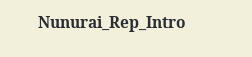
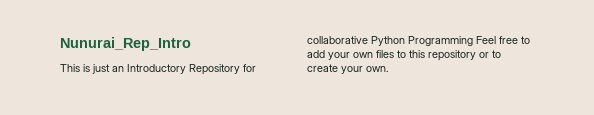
+ This is just an Introductory Repository for collaborative Python Programming Feel free to add your own files to this repository or to create your own.

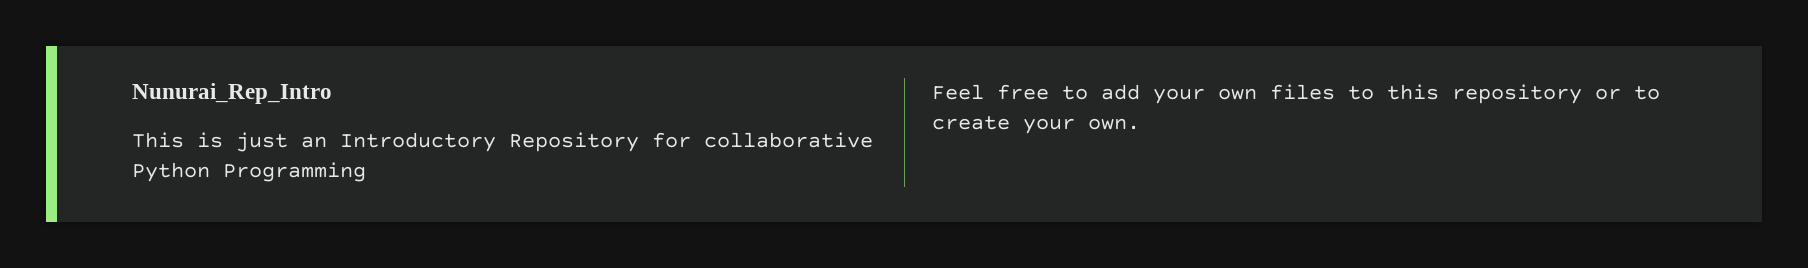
- This is just an Introductory Repository for collaborative Python Programming Feel free to add your own files to this repository or to create your own.
+ This is just an Introductory Repository for collaborative Python Programming
+ Feel free to add your own files to this repository or to create your own.

